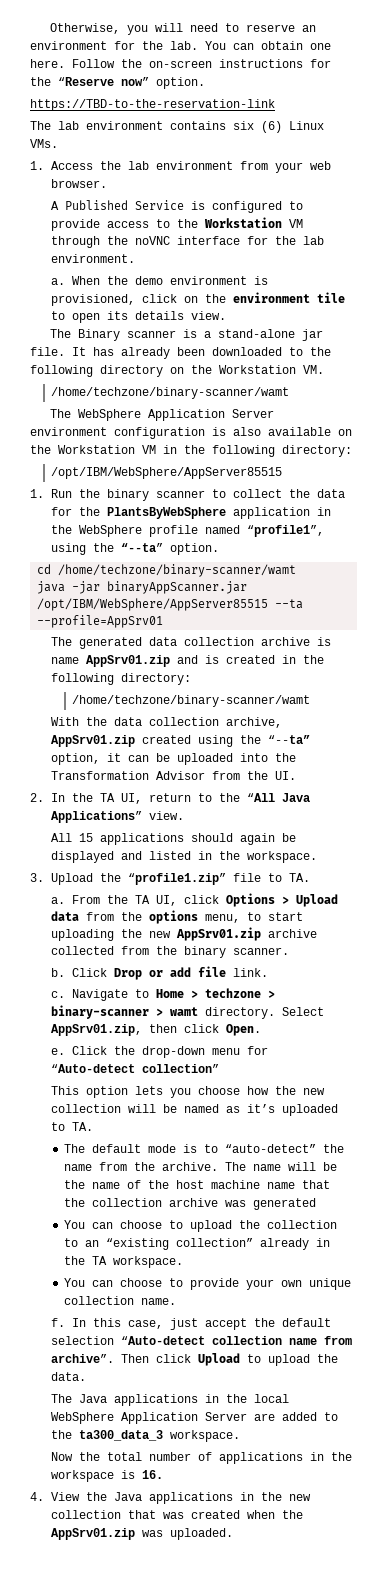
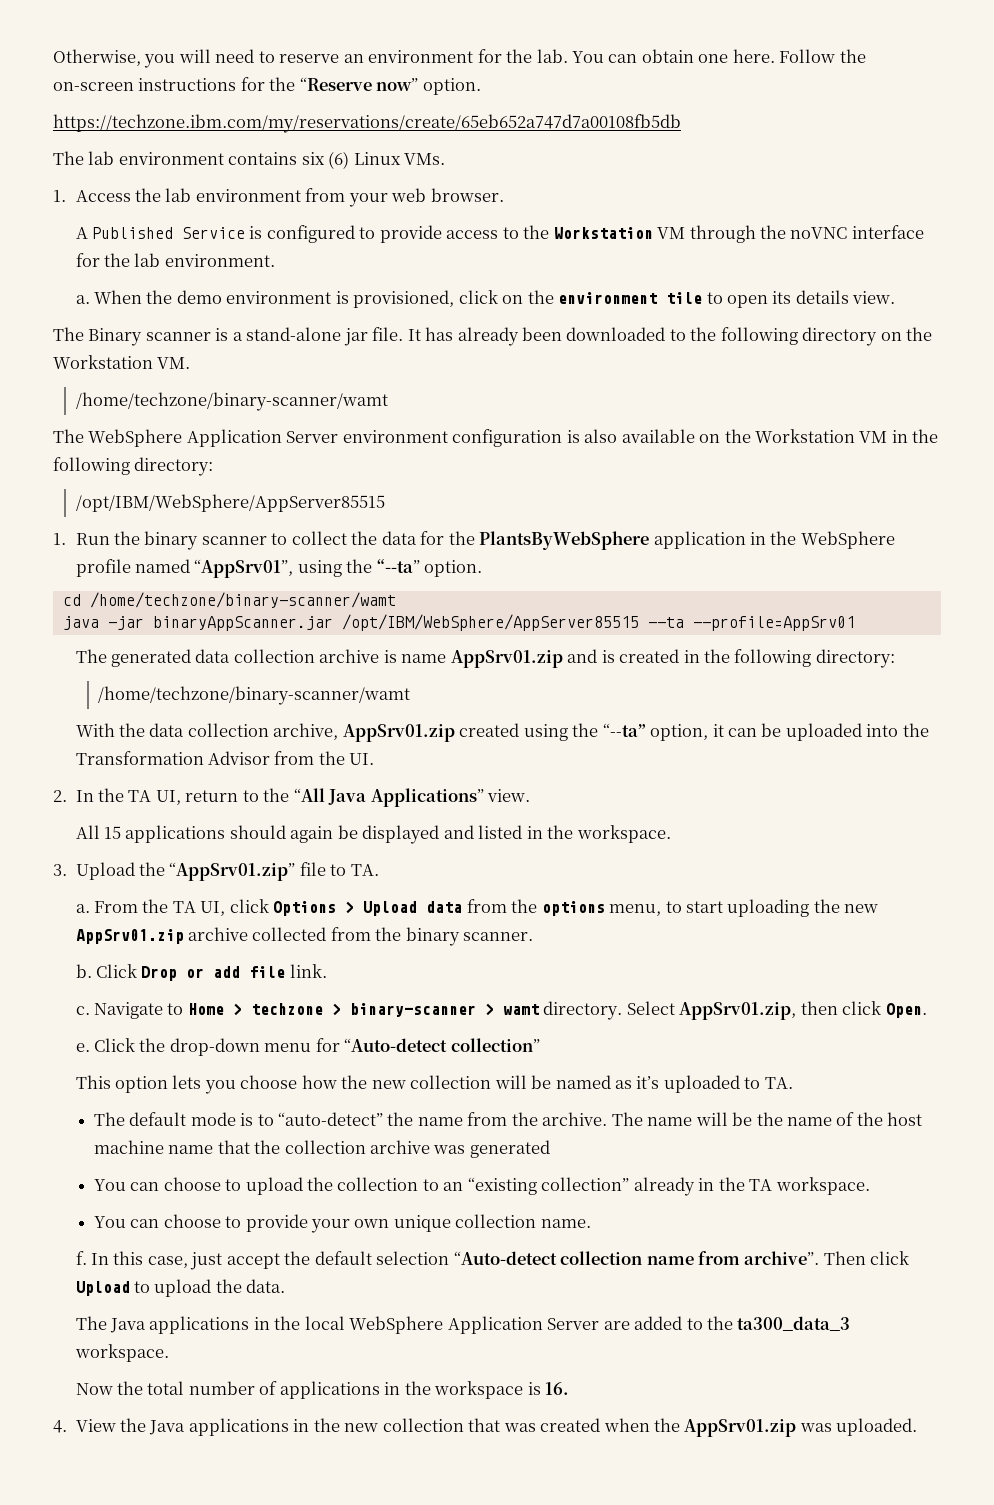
- https://TBD-to-the-reservation-link
+ https://techzone.ibm.com/my/reservations/create/65eb652a747d7a00108fb5db
- 1. Run the binary scanner to collect the data for the PlantsByWebSphere application in the WebSphere profile named “profile1”, using the “--ta” option.
+ 1. Run the binary scanner to collect the data for the PlantsByWebSphere application in the WebSphere profile named “AppSrv01”, using the “--ta” option.
- 3. Upload the “profile1.zip” file to TA.
+ 3. Upload the “AppSrv01.zip” file to TA.

